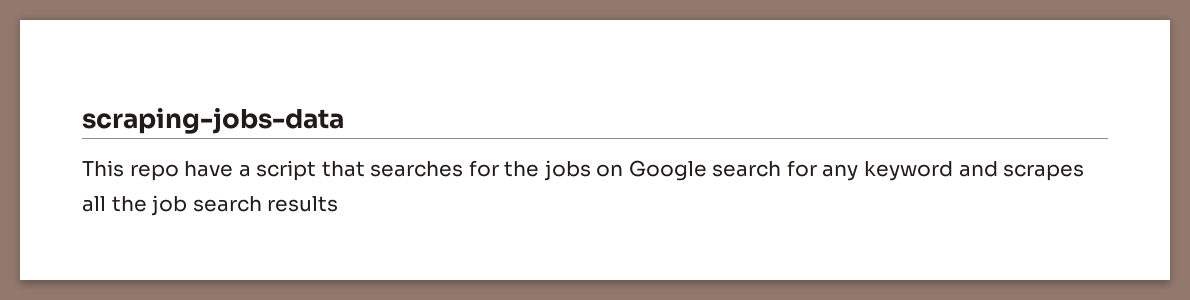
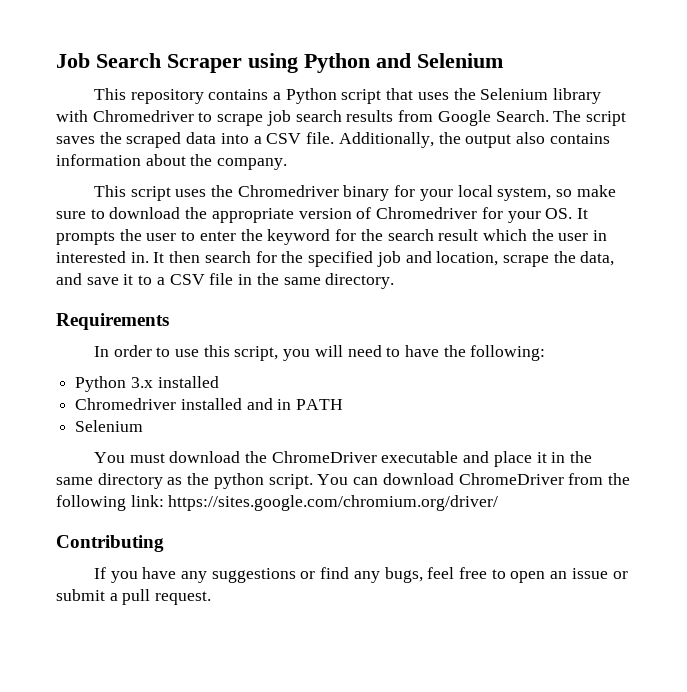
- scraping-jobs-data
- This repo have a script that searches for the jobs on Google search for any keyword and scrapes all the job search results
+ Job Search Scraper using Python and Selenium
+ This repository contains a Python script that uses the Selenium library with Chromedriver to scrape job search results from Google Search. The script saves the scraped data into a CSV file. Additionally, the output also contains information about the company.
+ This script uses the Chromedriver binary for your local system, so make sure to download the appropriate version of Chromedriver for your OS. It prompts the user to enter the keyword for the search result which the user in interested in. It then search for the specified job and location, scrape the data, and save it to a CSV file in the same directory.
+ Requirements
+ In order to use this script, you will need to have the following:
+ Python 3.x installed
+ Chromedriver installed and in PATH
+ Selenium
+ You must download the ChromeDriver executable and place it in the same directory as the python script. You can download ChromeDriver from the following link: https://sites.google.com/chromium.org/driver/
+ Contributing
+ If you have any suggestions or find any bugs, feel free to open an issue or submit a pull request.

